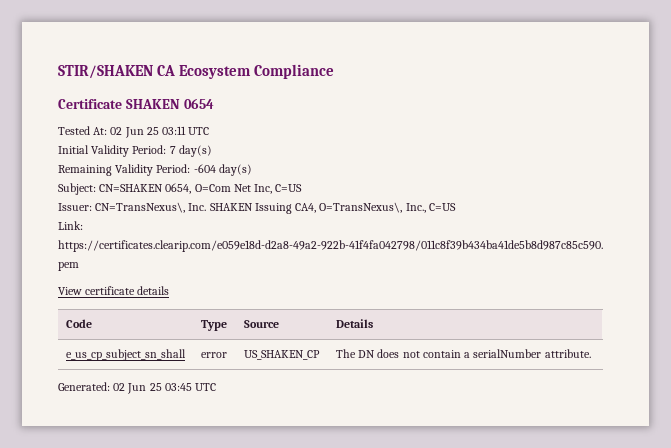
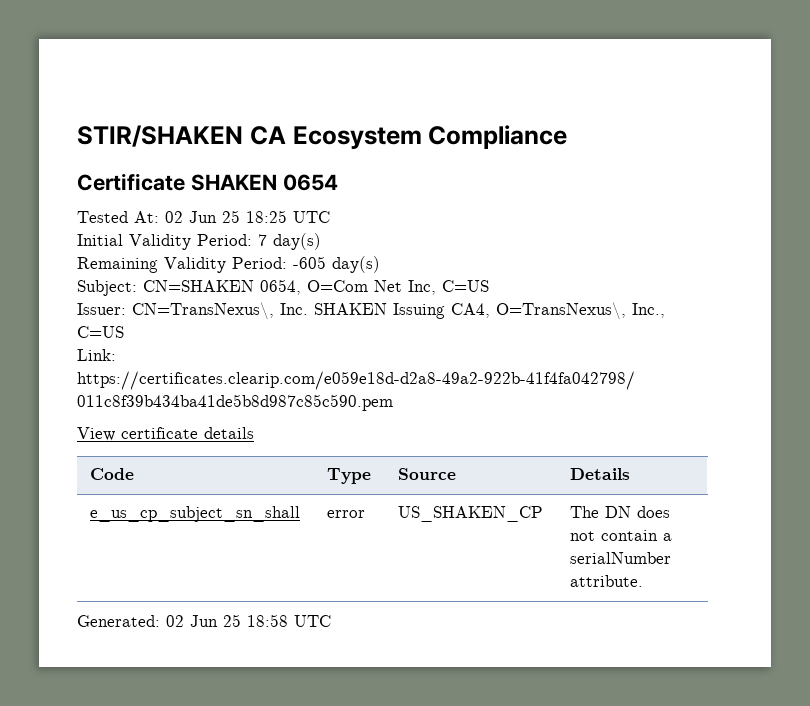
- Tested At: 02 Jun 25 03:11 UTC
+ Tested At: 02 Jun 25 18:25 UTC
- Remaining Validity Period: -604 day(s)
+ Remaining Validity Period: -605 day(s)
- Generated: 02 Jun 25 03:45 UTC
+ Generated: 02 Jun 25 18:58 UTC

